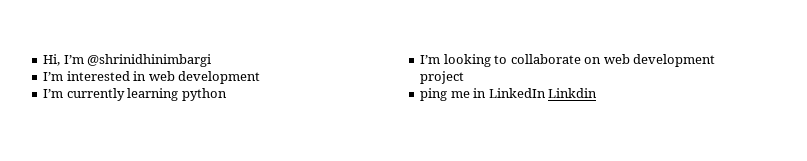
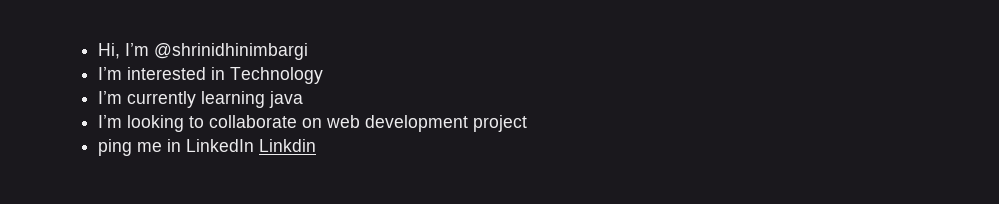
- I’m interested in web development
+ I’m interested in Technology
- I’m currently learning python
+ I’m currently learning java

